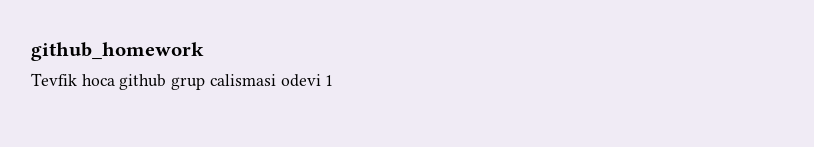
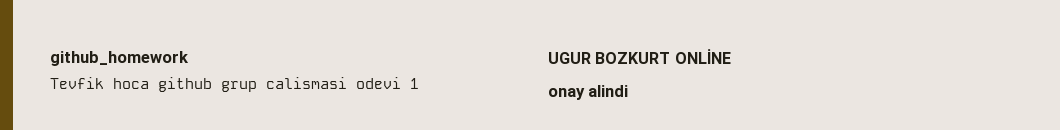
+ UGUR BOZKURT ONLİNE
+ onay alindi

